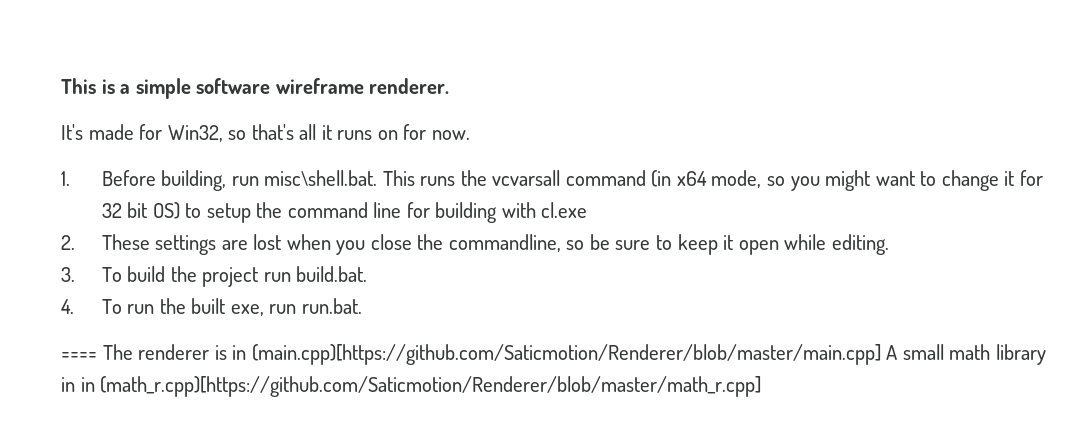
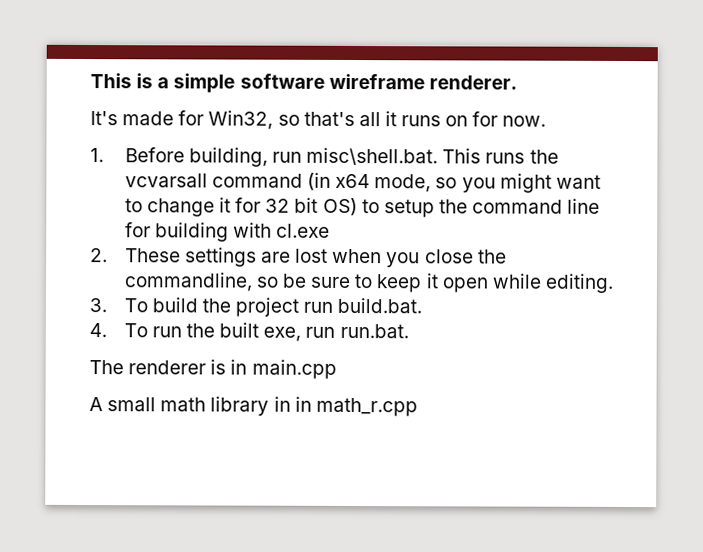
- ==== The renderer is in (main.cpp)[https://github.com/Saticmotion/Renderer/blob/master/main.cpp] A small math library in in (math_r.cpp)[https://github.com/Saticmotion/Renderer/blob/master/math_r.cpp]
+ The renderer is in main.cpp
+ A small math library in in math_r.cpp

